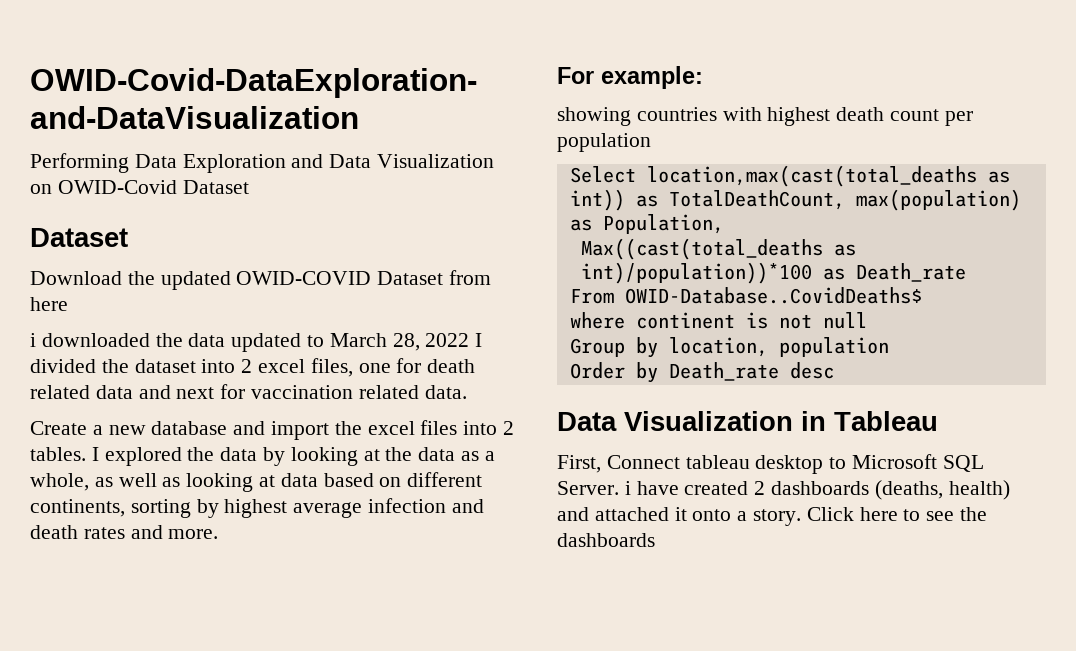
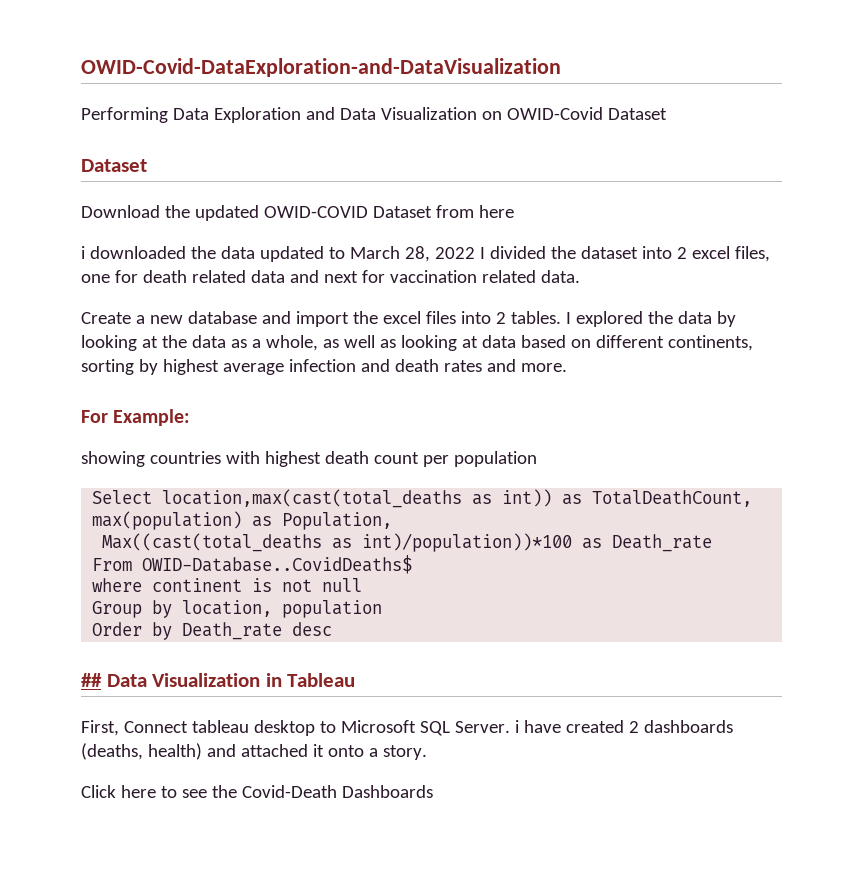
- For example:
+ For Example:
- Data Visualization in Tableau
+ ## Data Visualization in Tableau
- First, Connect tableau desktop to Microsoft SQL Server. i have created 2 dashboards (deaths, health) and attached it onto a story. Click here to see the dashboards
+ First, Connect tableau desktop to Microsoft SQL Server. i have created 2 dashboards (deaths, health) and attached it onto a story.
+ Click here to see the Covid-Death Dashboards

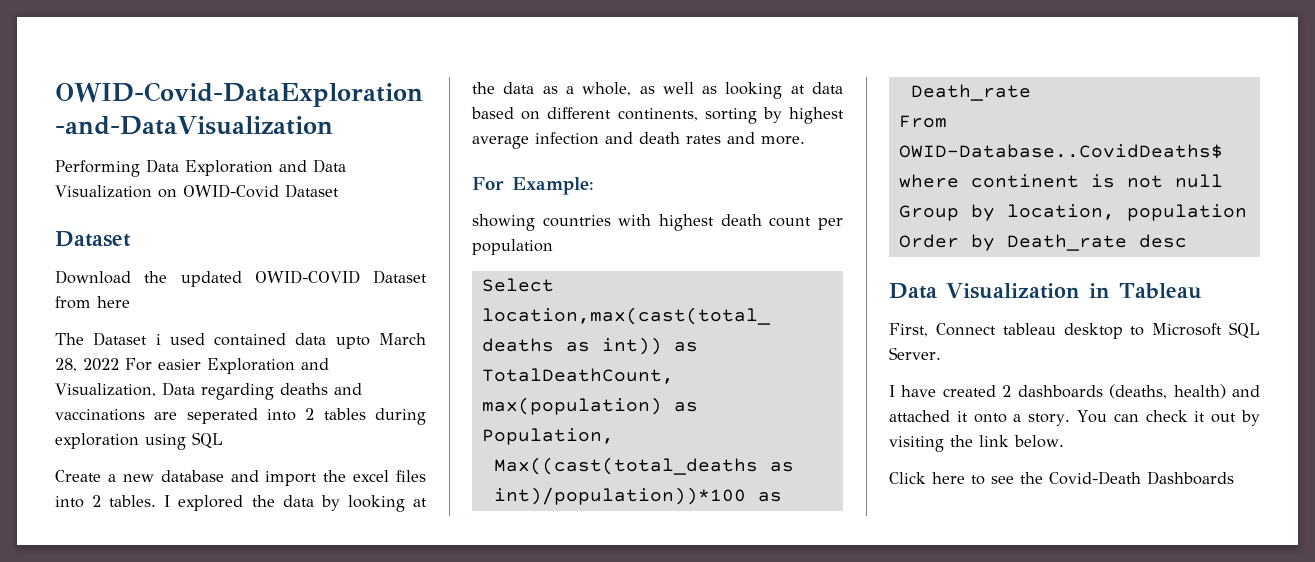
- i downloaded the data updated to March 28, 2022 I divided the dataset into 2 excel files, one for death related data and next for vaccination related data.
+ The Dataset i used contained data upto March 28, 2022 For easier Exploration and Visualization, Data regarding deaths and vaccinations are seperated into 2 tables during exploration using SQL
- ## Data Visualization in Tableau
+ Data Visualization in Tableau
- First, Connect tableau desktop to Microsoft SQL Server. i have created 2 dashboards (deaths, health) and attached it onto a story.
+ First, Connect tableau desktop to Microsoft SQL Server.
+ I have created 2 dashboards (deaths, health) and attached it onto a story. You can check it out by visiting the link below.

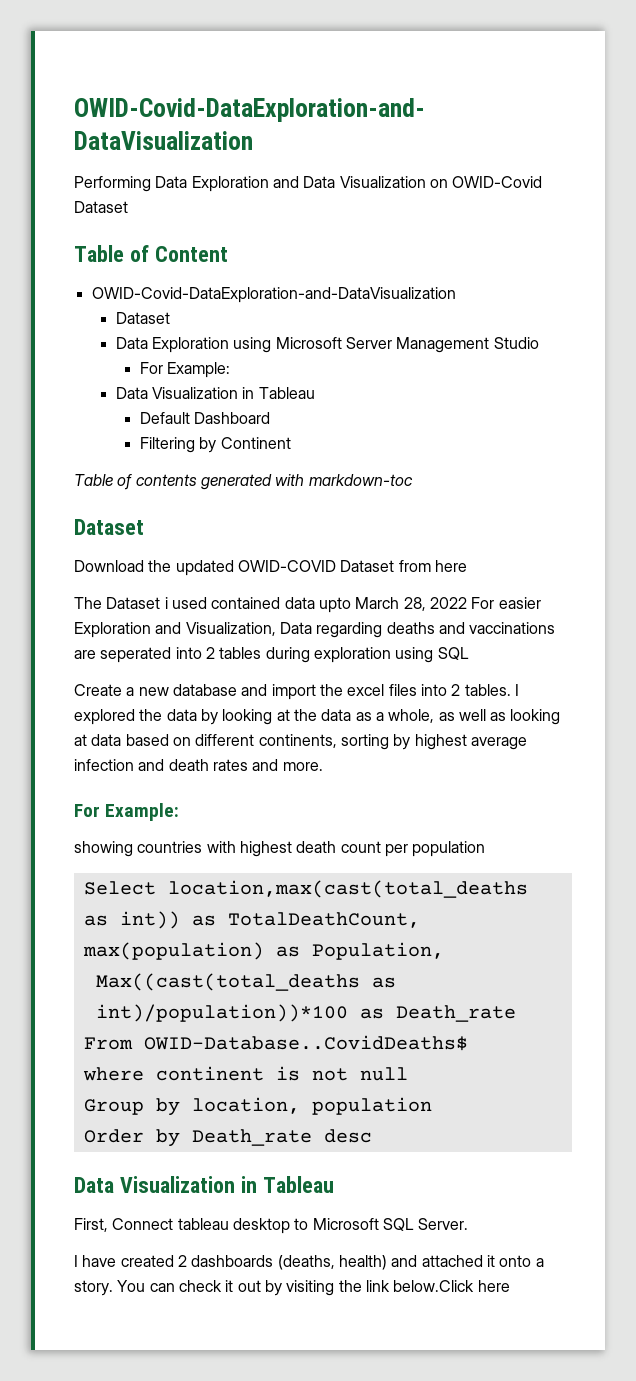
+ Table of Content
+ OWID-Covid-DataExploration-and-DataVisualization
+ Dataset
+ Data Exploration using Microsoft Server Management Studio
+ For Example:
+ Data Visualization in Tableau
+ Default Dashboard
+ Filtering by Continent
+ Table of contents generated with markdown-toc
- You can check it out by visiting the link below.
- Click here to see the Covid-Death Dashboards
+ You can check it out by visiting the link below.Click here

